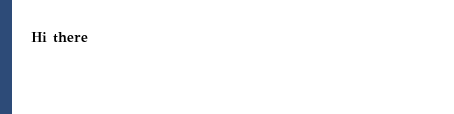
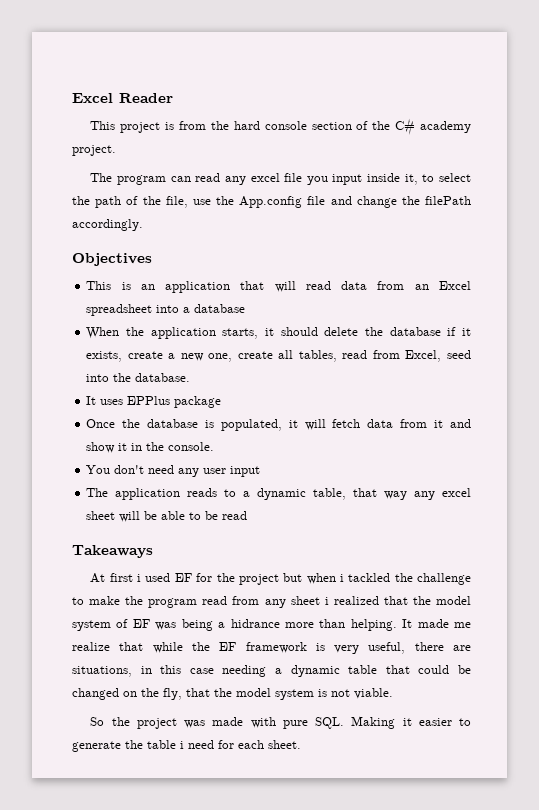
- Hi there
+ Excel Reader
+ This project is from the hard console section of the C# academy project.
+ The program can read any excel file you input inside it, to select the path of the file, use the App.config file and change the filePath accordingly.
+ Objectives
+ This is an application that will read data from an Excel spreadsheet into a database
+ When the application starts, it should delete the database if it exists, create a new one, create all tables, read from Excel, seed into the database.
+ It uses EPPlus package
+ Once the database is populated, it will fetch data from it and show it in the console.
+ You don't need any user input
+ The application reads to a dynamic table, that way any excel sheet will be able to be read
+ Takeaways
+ At first i used EF for the project but when i tackled the challenge to make the program read from any sheet i realized that the model system of EF was being a hidrance more than helping. It made me realize that while the EF framework is very useful, there are situations, in this case needing a dynamic table that could be changed on the fly, that the model system is not viable.
+ So the project was made with pure SQL. Making it easier to generate the table i need for each sheet.

